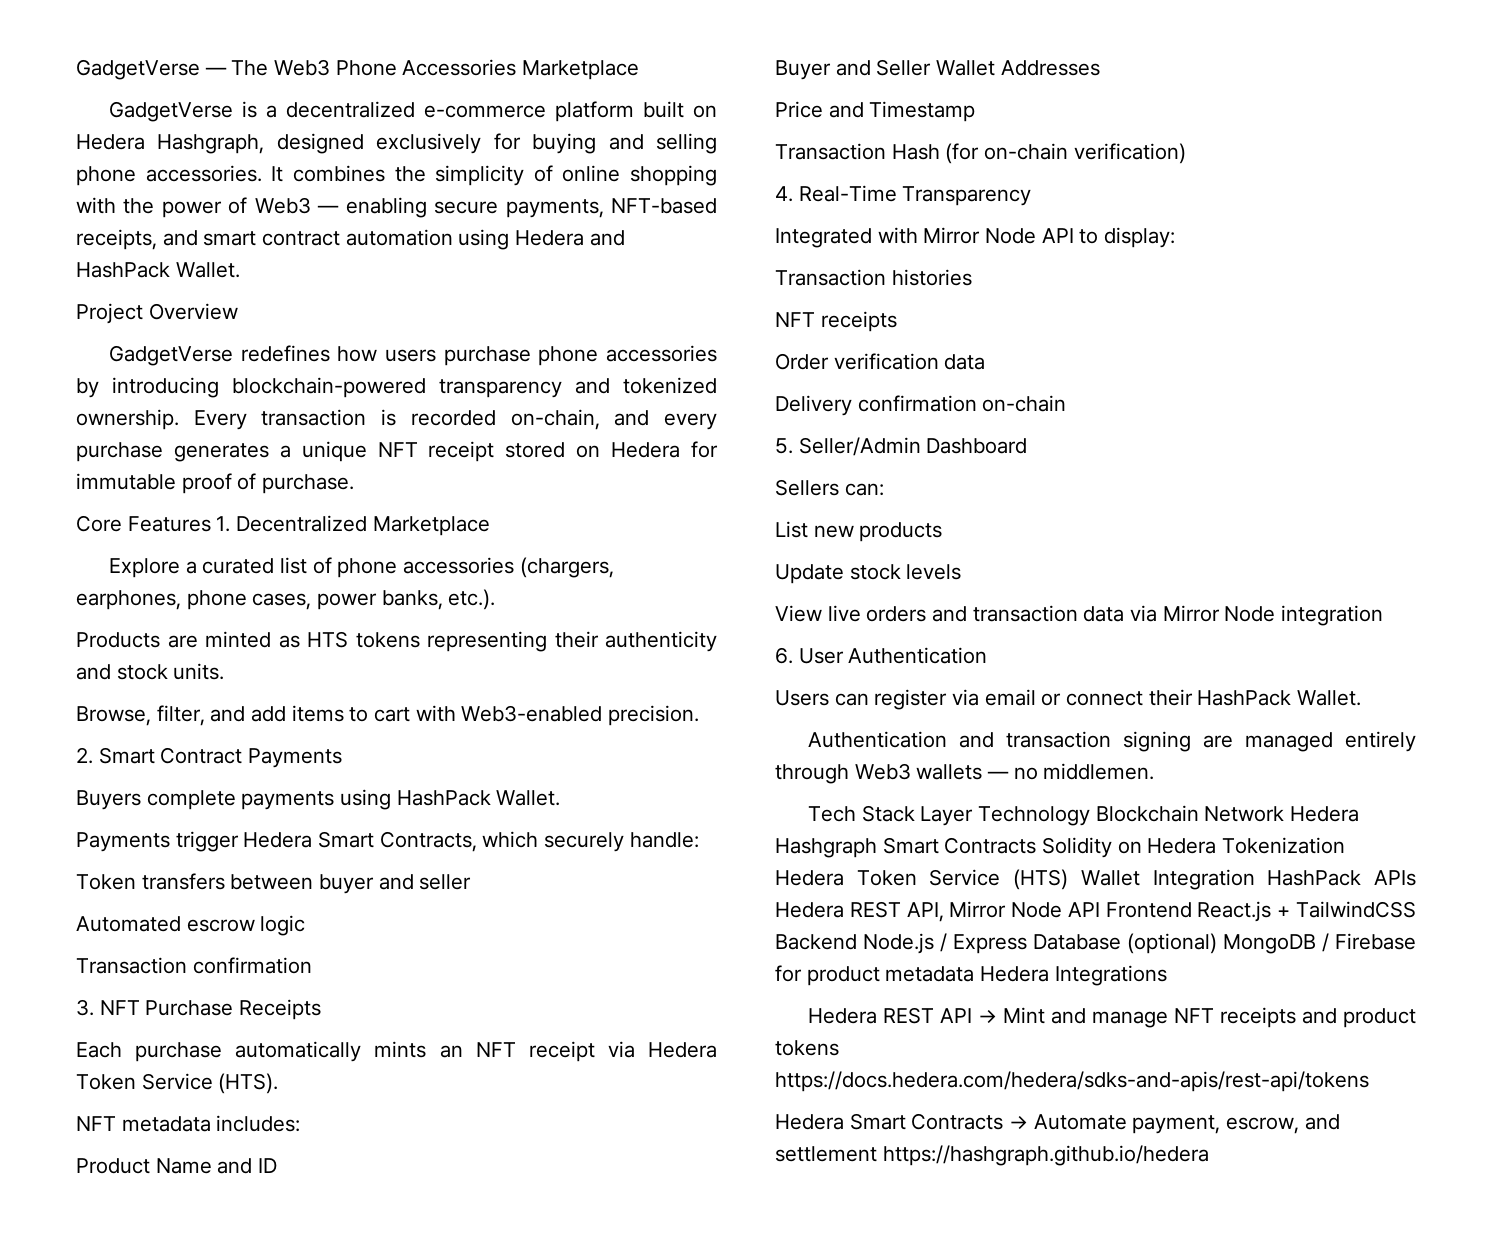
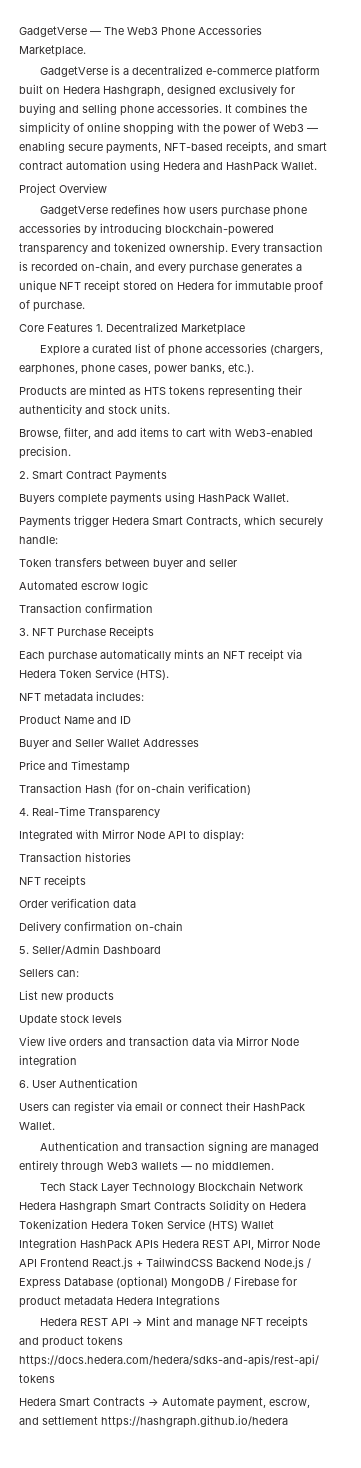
- GadgetVerse — The Web3 Phone Accessories Marketplace
+ GadgetVerse — The Web3 Phone Accessories Marketplace.

